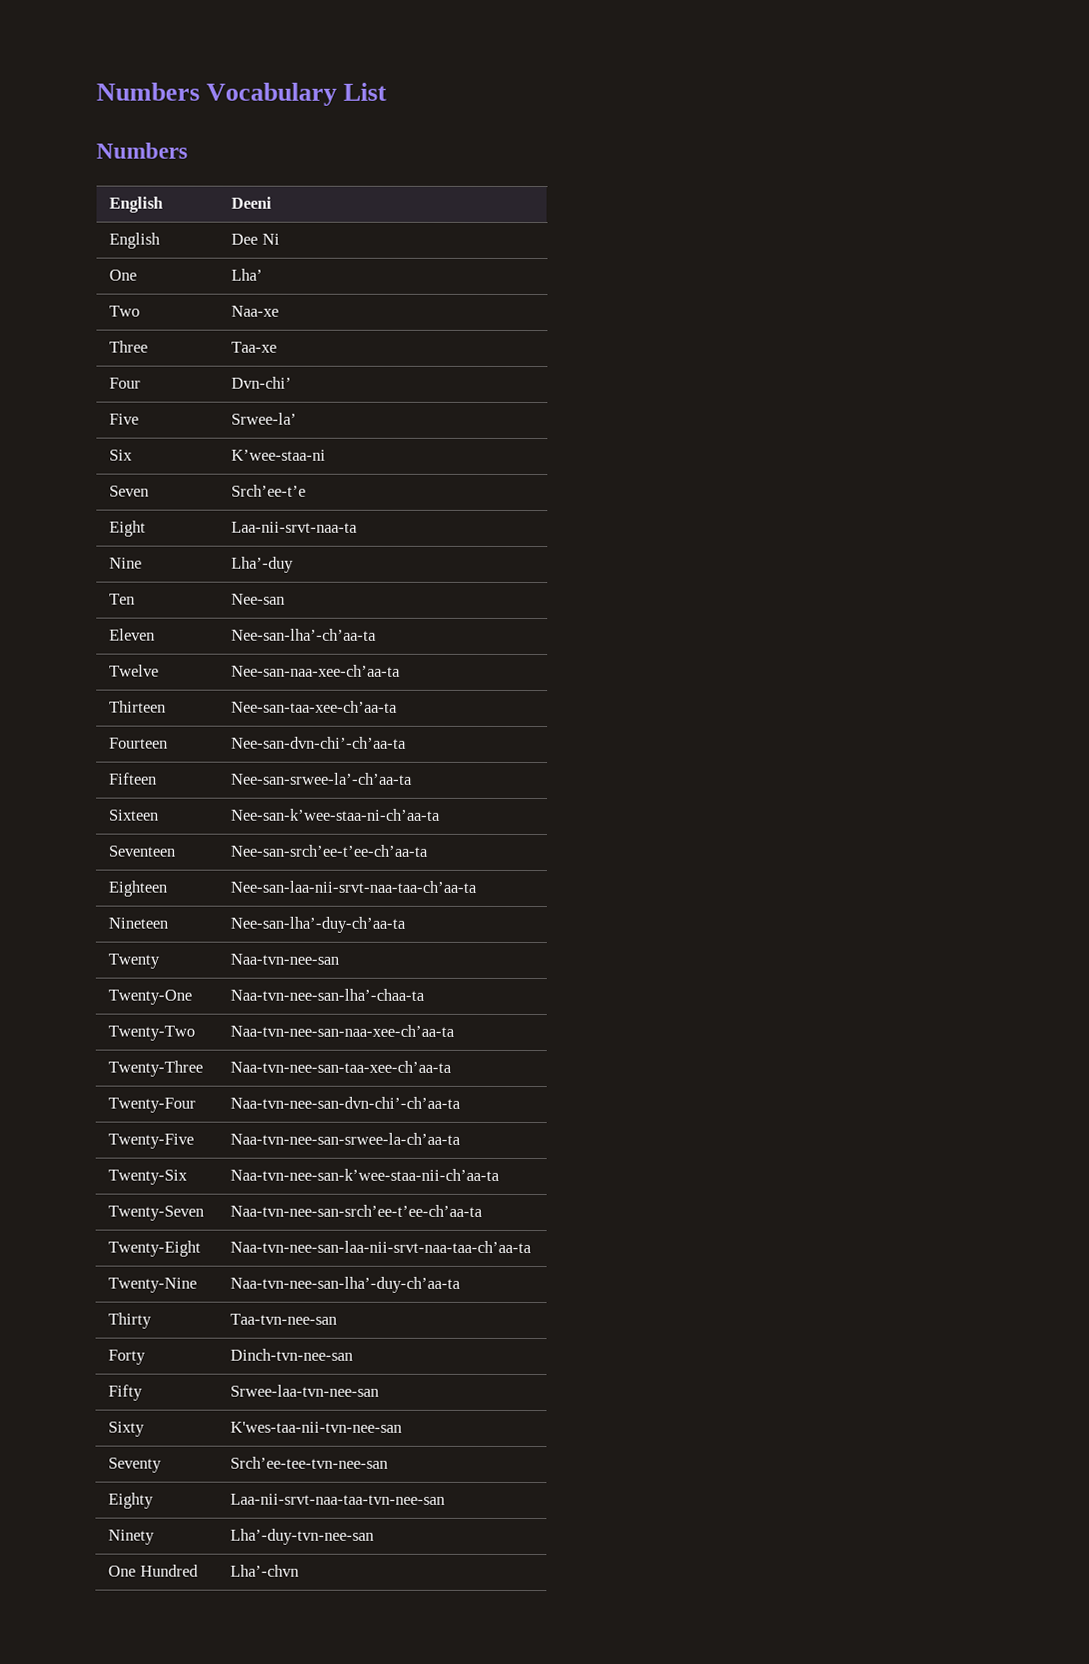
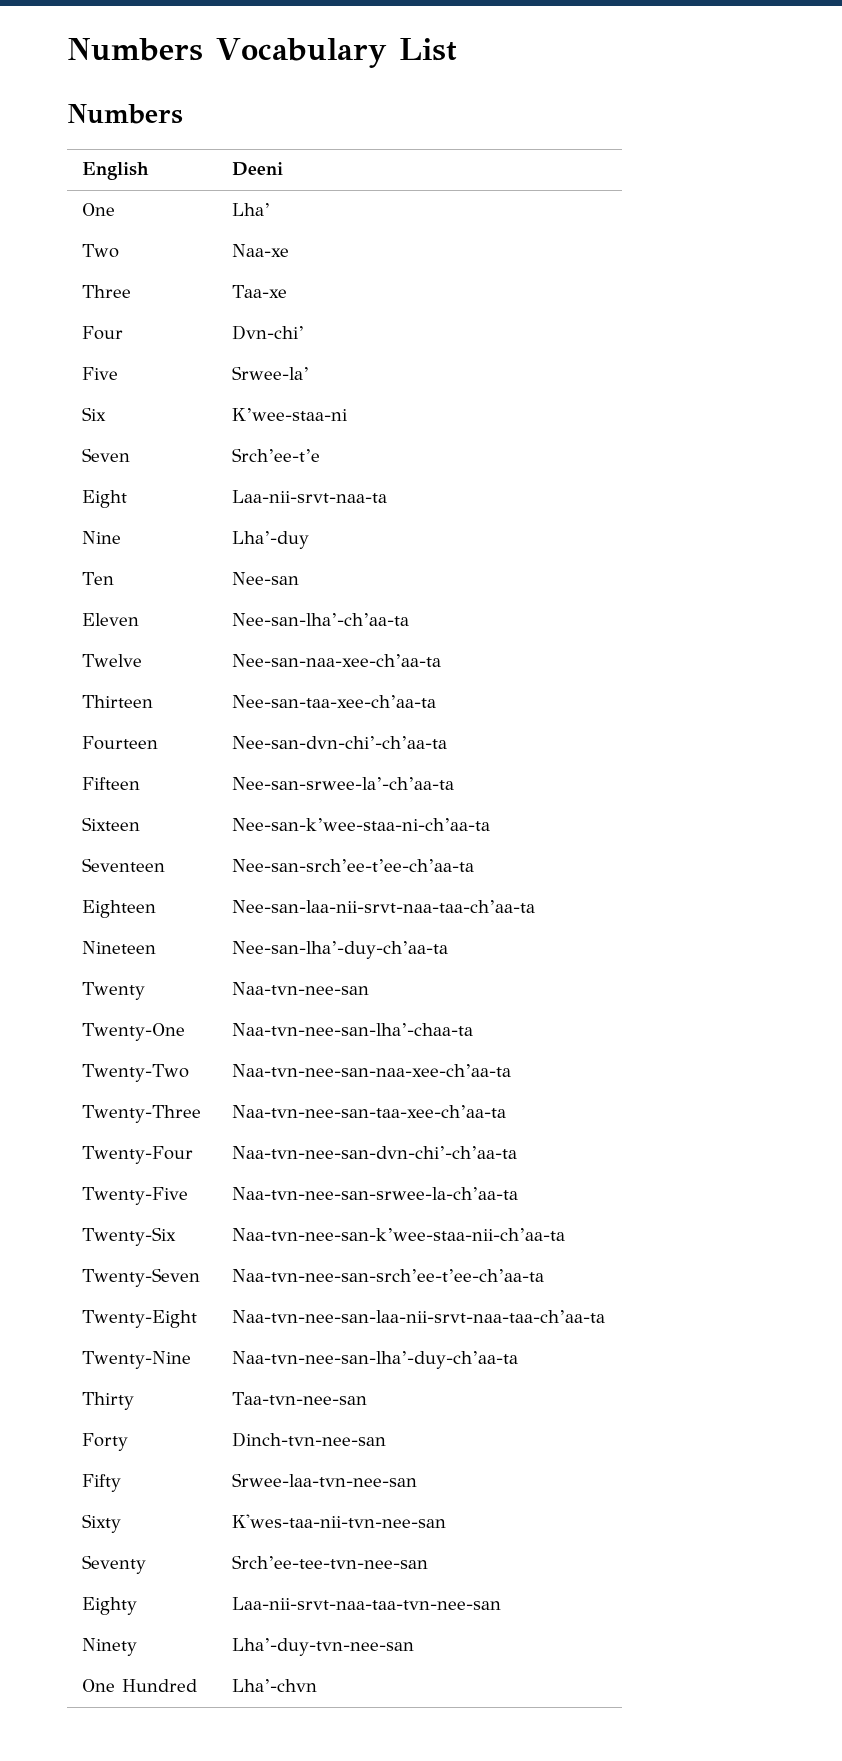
- English | Dee Ni

